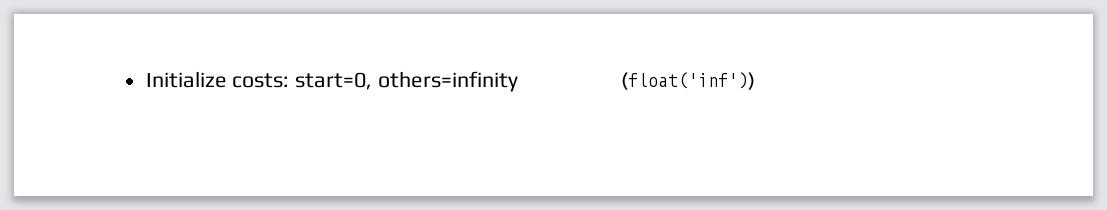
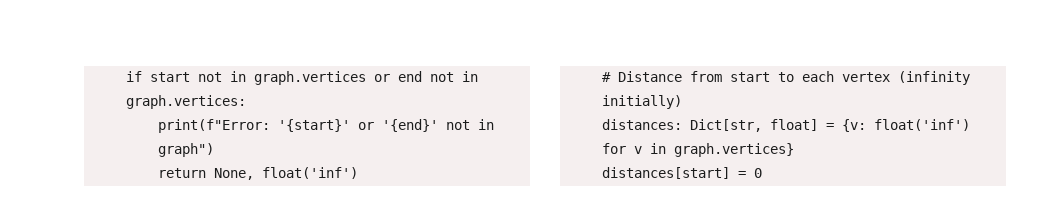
- Initialize costs: start=0, others=infinity (float('inf'))
+ if start not in graph.vertices or end not in graph.vertices:
+ print(f"Error: '{start}' or '{end}' not in graph")
+ return None, float('inf')
+ # Distance from start to each vertex (infinity initially)
+ distances: Dict[str, float] = {v: float('inf') for v in graph.vertices}
+ distances[start] = 0

